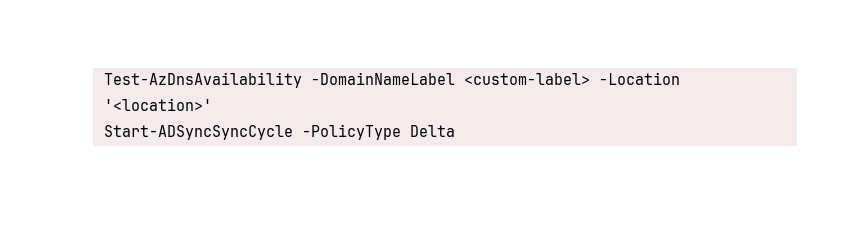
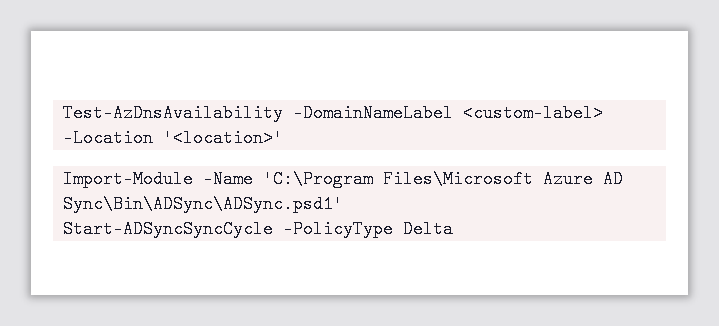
+ Import-Module -Name 'C:\Program Files\Microsoft Azure AD Sync\Bin\ADSync\ADSync.psd1'

